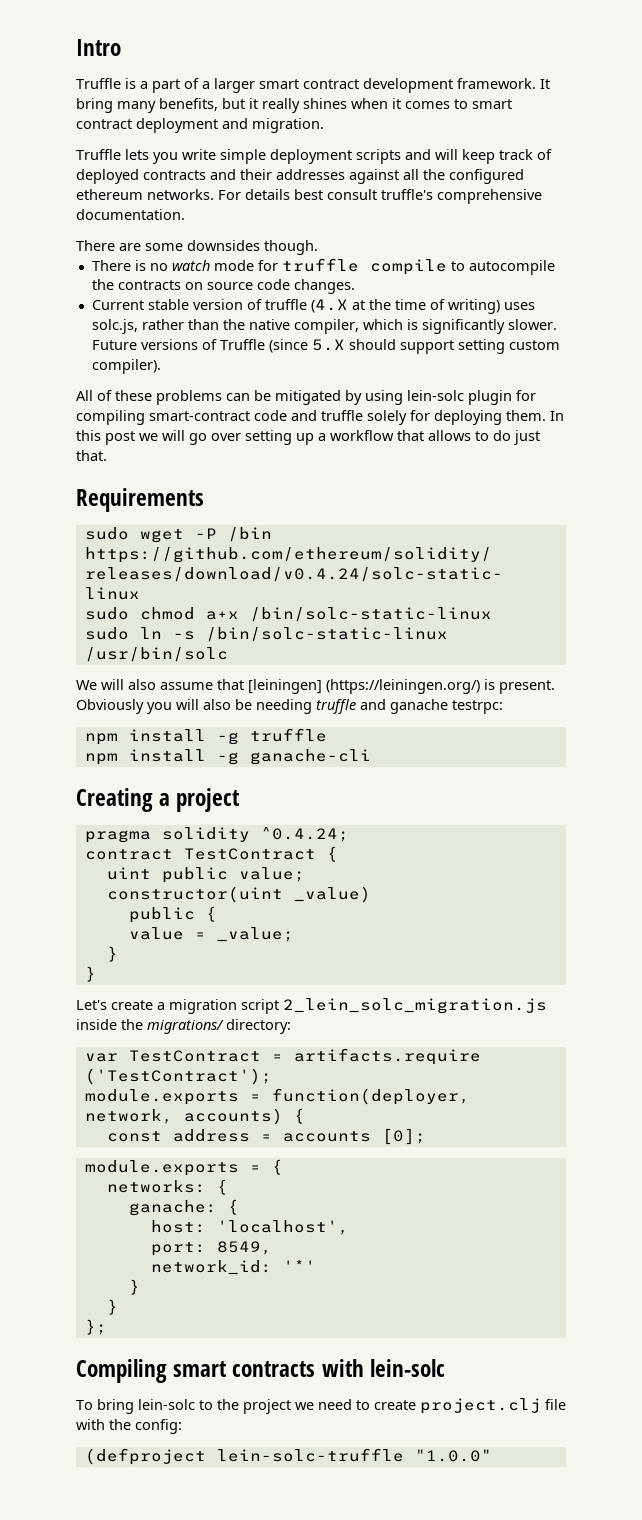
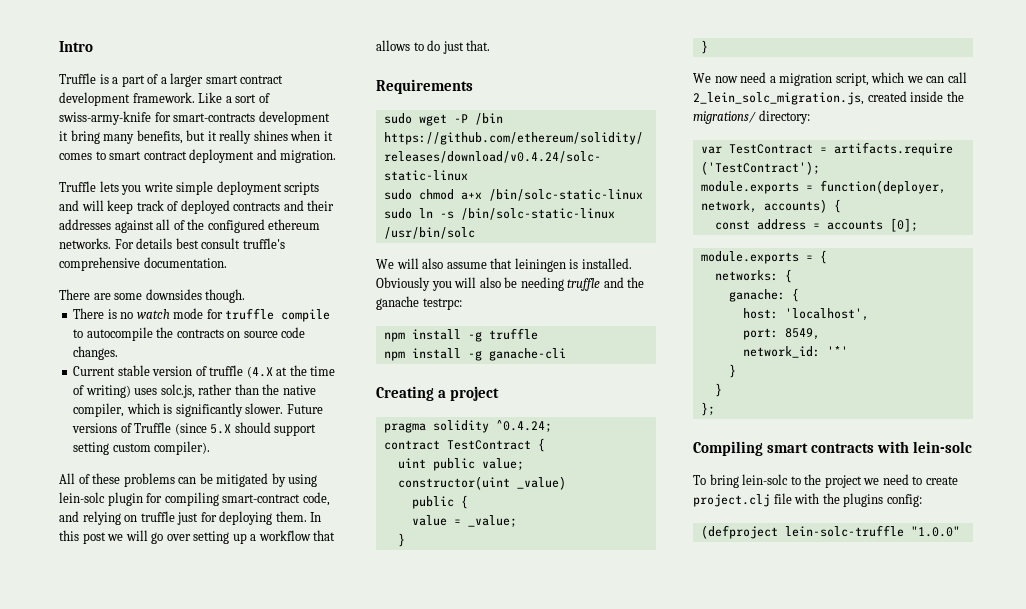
- It bring many benefits, but it really shines when it comes to smart contract deployment and migration.
+ Like a sort of swiss-army-knife for smart-contracts development it bring many benefits, but it really shines when it comes to smart contract deployment and migration.
- Truffle lets you write simple deployment scripts and will keep track of deployed contracts and their addresses against all the configured ethereum networks.
+ Truffle lets you write simple deployment scripts and will keep track of deployed contracts and their addresses against all of the configured ethereum networks.
- All of these problems can be mitigated by using lein-solc plugin for compiling smart-contract code and truffle solely for deploying them.
+ All of these problems can be mitigated by using lein-solc plugin for compiling smart-contract code, and relying on truffle just for deploying them.
- We will also assume that [leiningen] (https://leiningen.org/) is present.
+ We will also assume that leiningen is installed.
- Obviously you will also be needing truffle and ganache testrpc:
+ Obviously you will also be needing truffle and the ganache testrpc:
- Let's create a migration script 2_lein_solc_migration.js inside the migrations/ directory:
+ We now need a migration script, which we can call 2_lein_solc_migration.js, created inside the migrations/ directory:
- To bring lein-solc to the project we need to create project.clj file with the config:
+ To bring lein-solc to the project we need to create project.clj file with the plugins config:

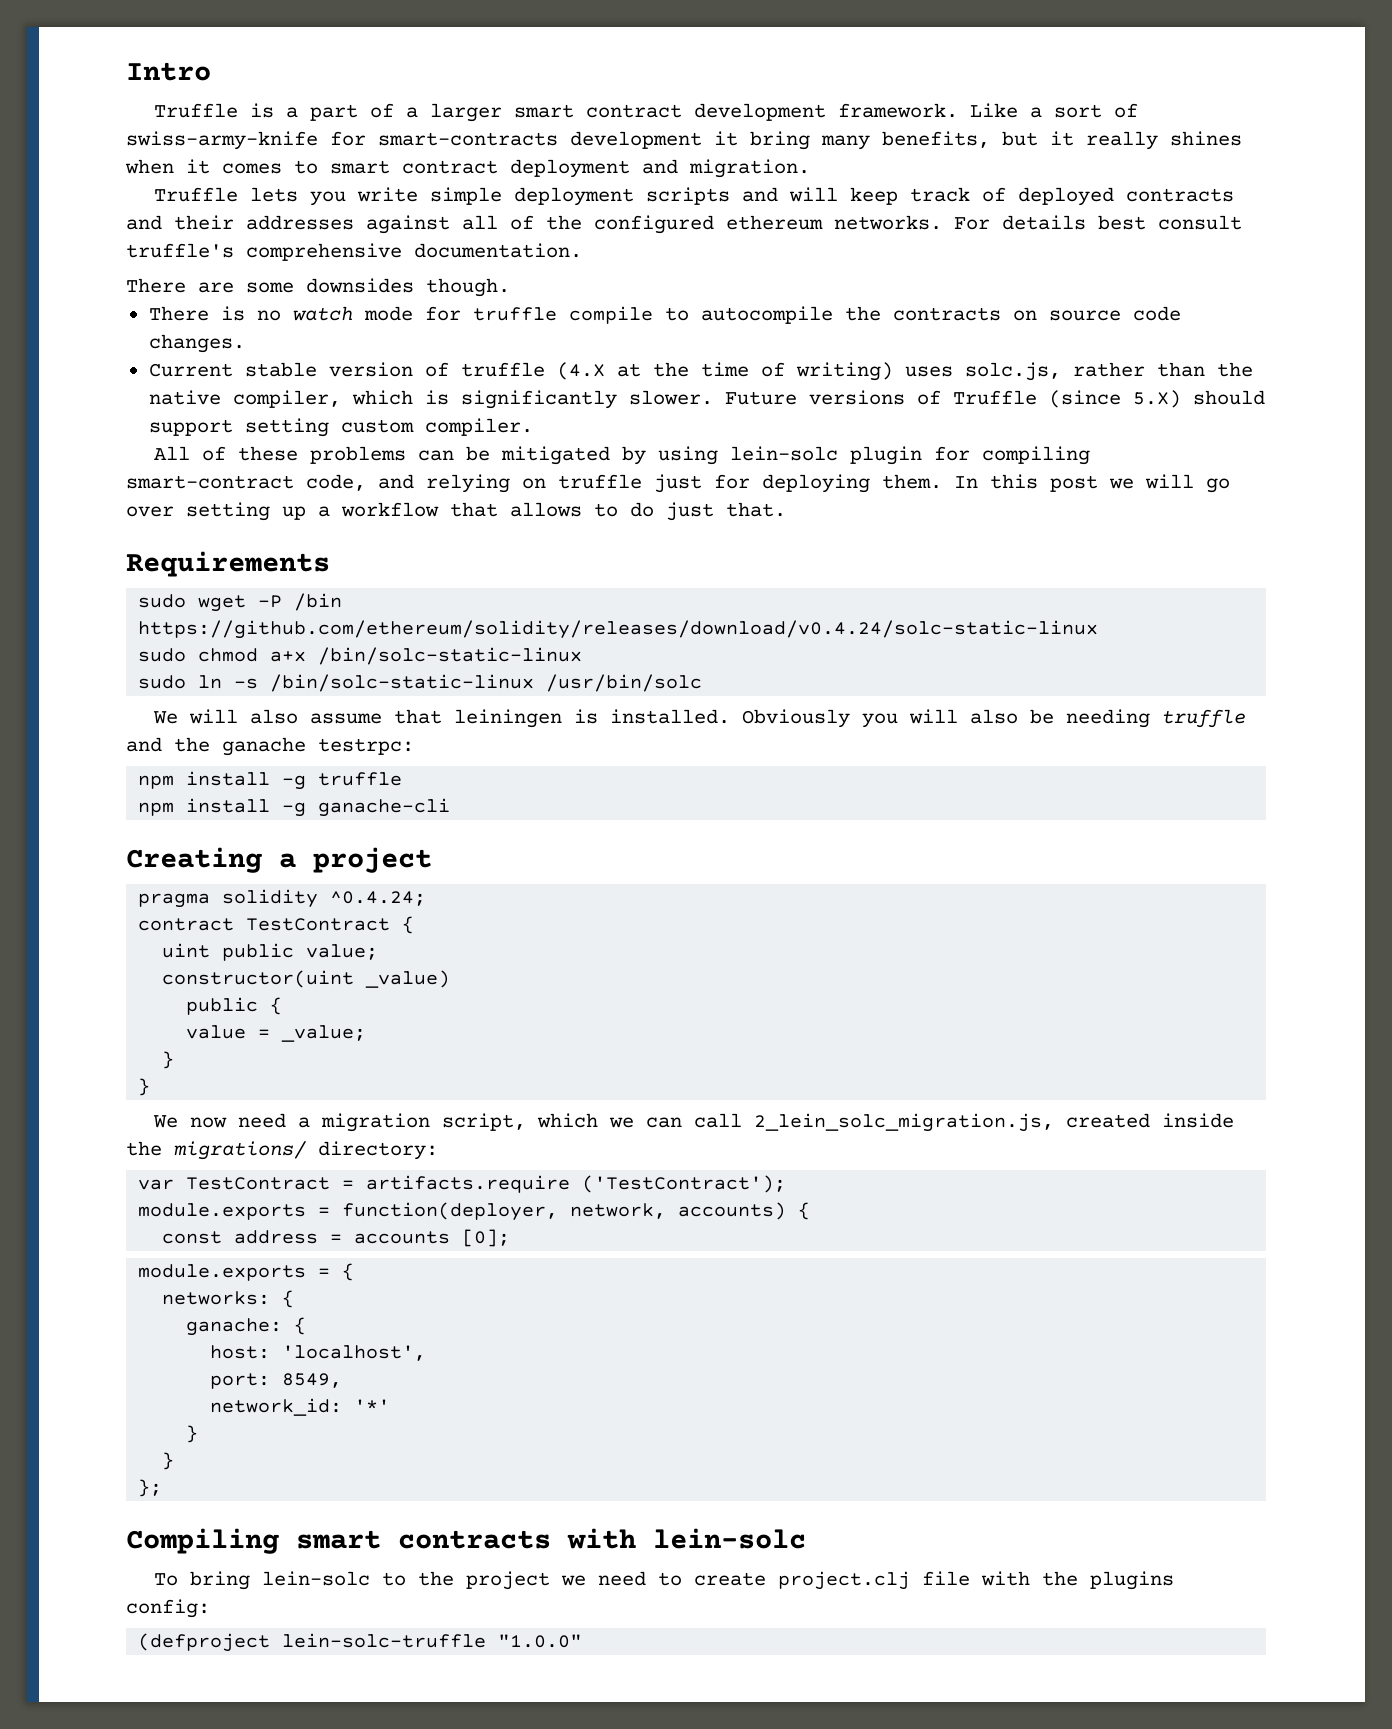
- Future versions of Truffle (since 5.X should support setting custom compiler).
+ Future versions of Truffle (since 5.X) should support setting custom compiler.

